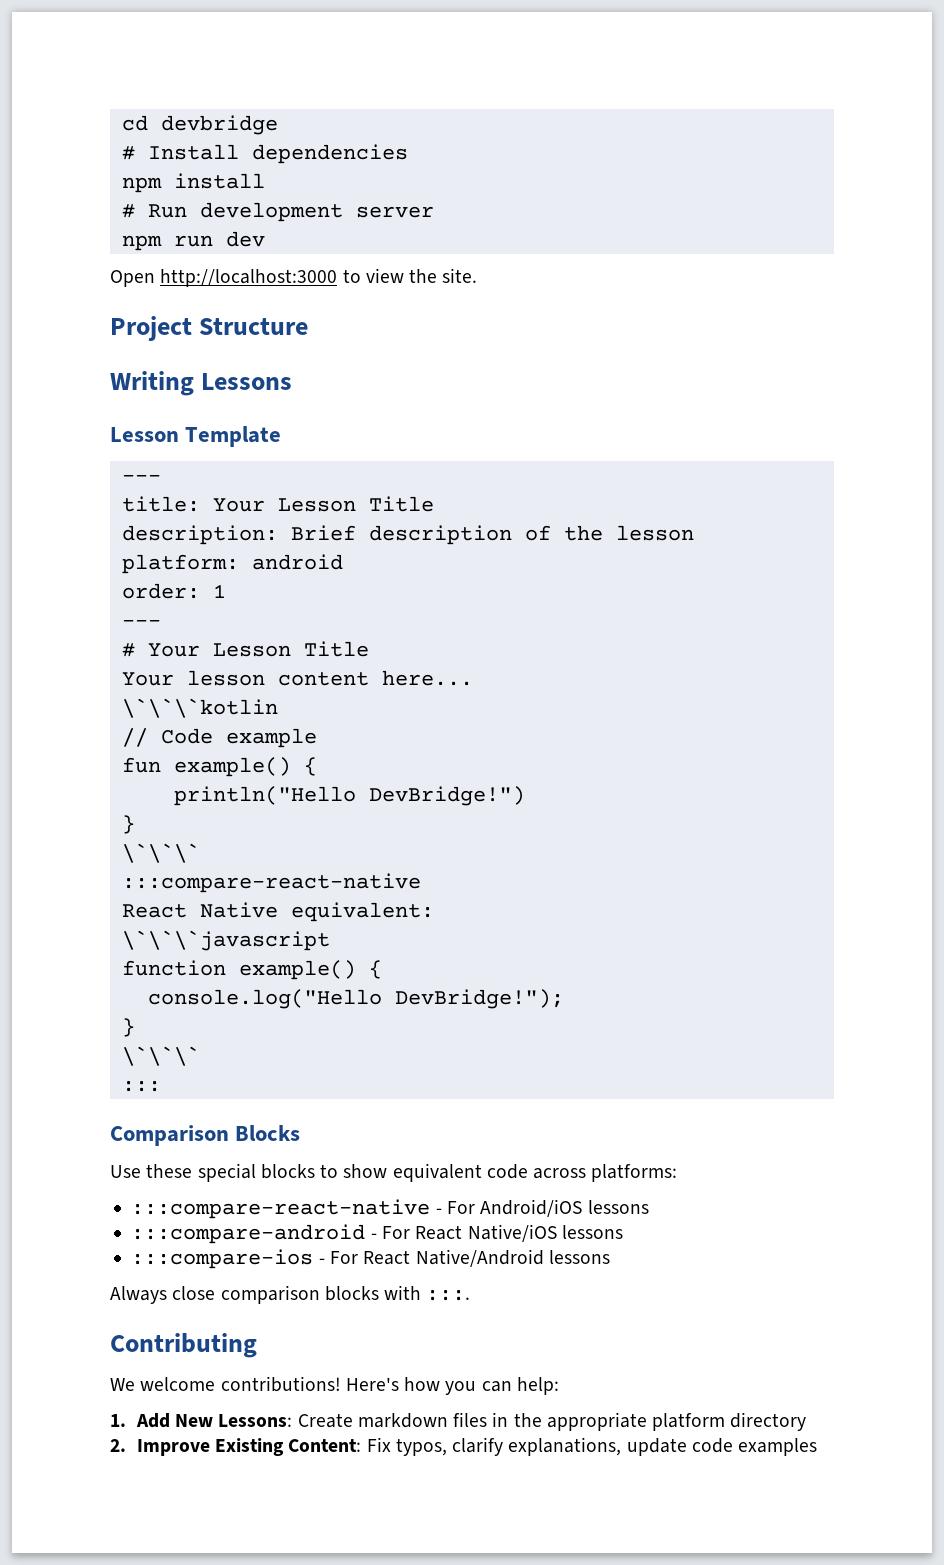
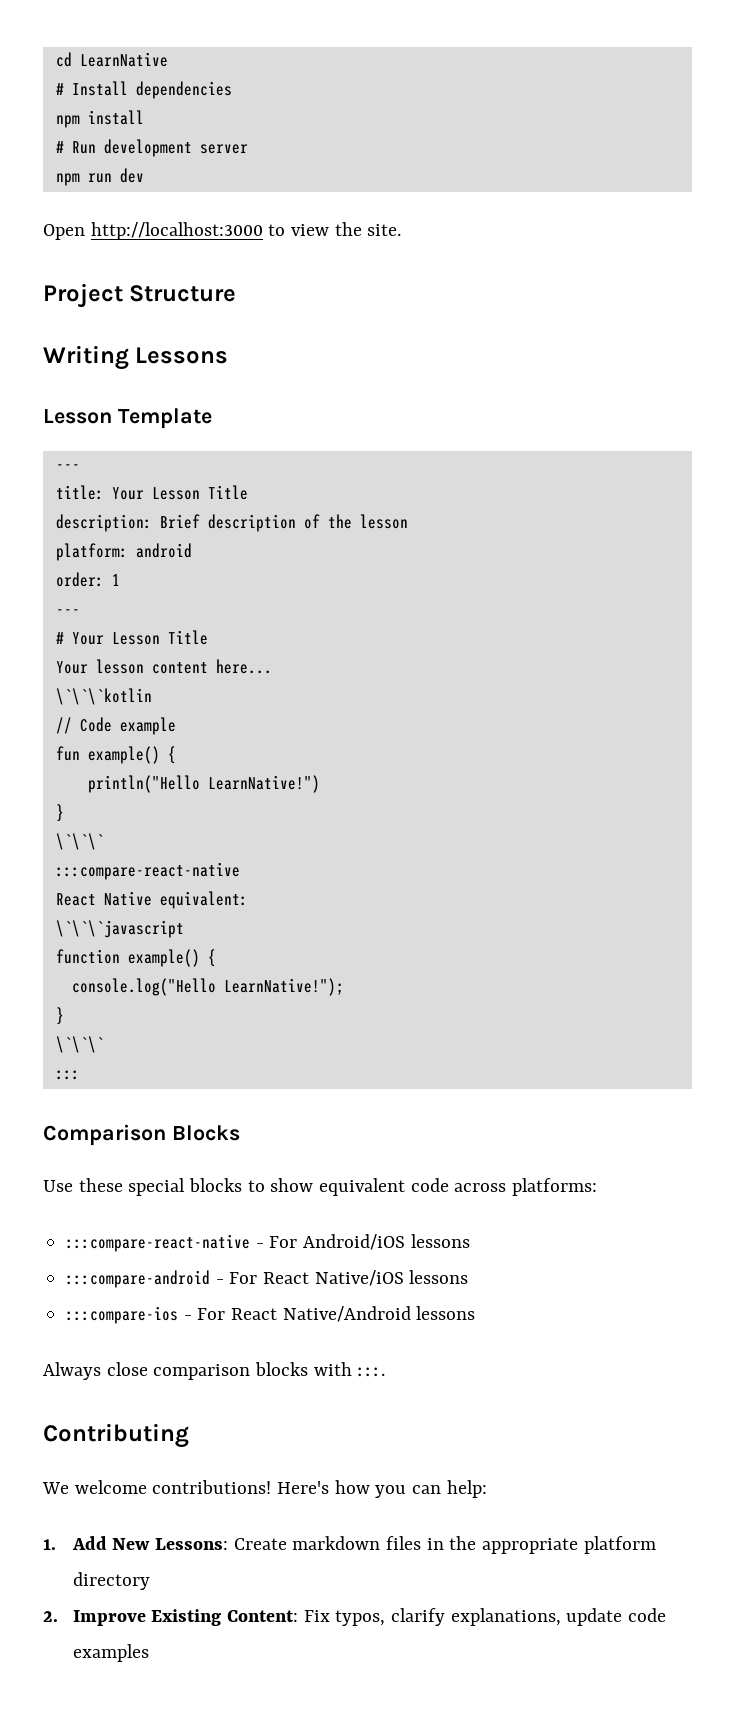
- cd devbridge
+ cd LearnNative
- println("Hello DevBridge!")
+ println("Hello LearnNative!")
- console.log("Hello DevBridge!");
+ console.log("Hello LearnNative!");

